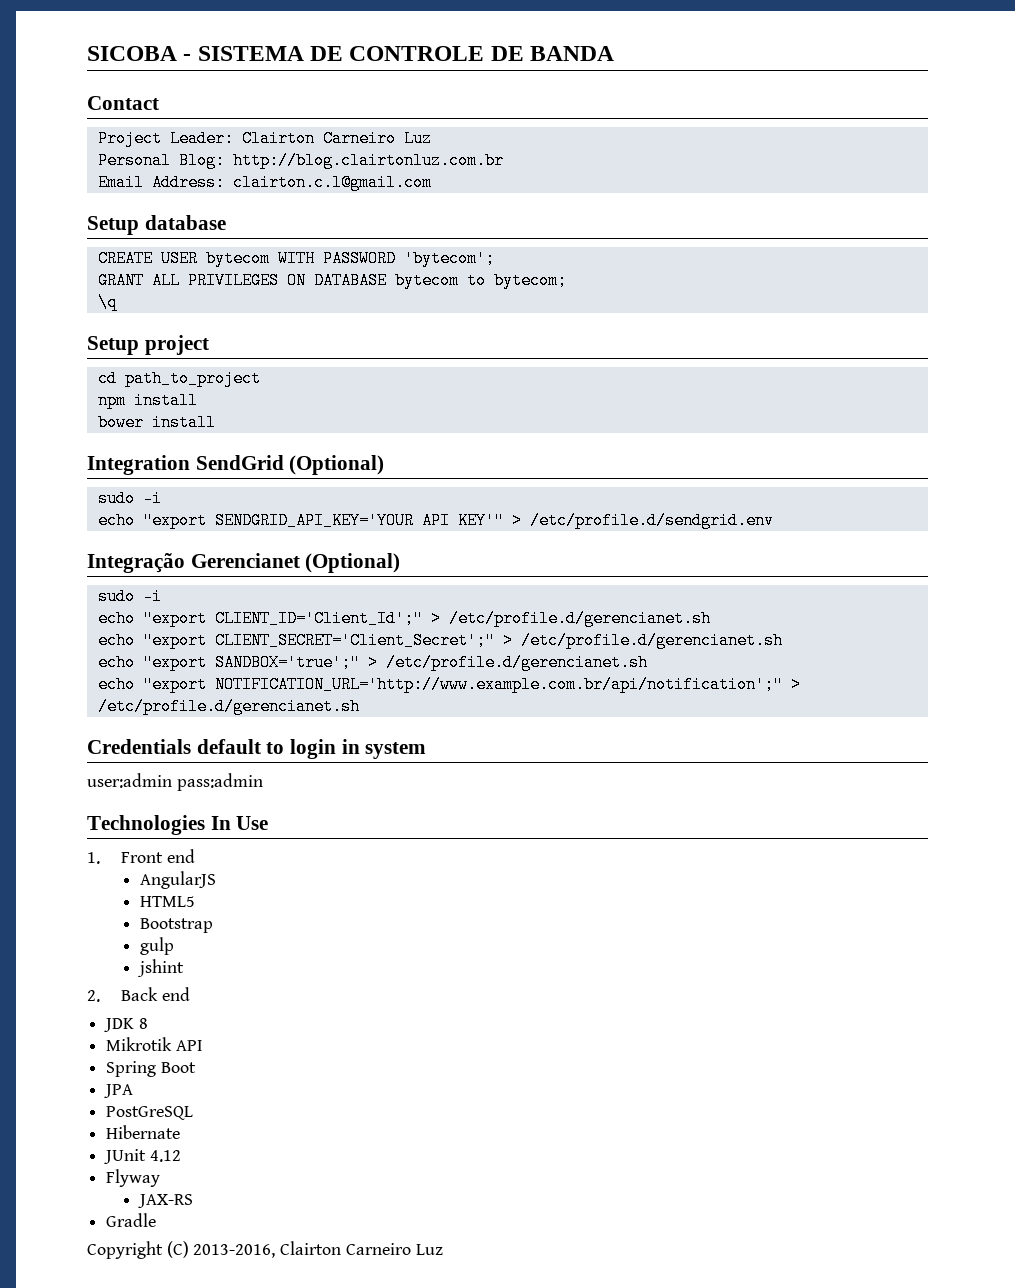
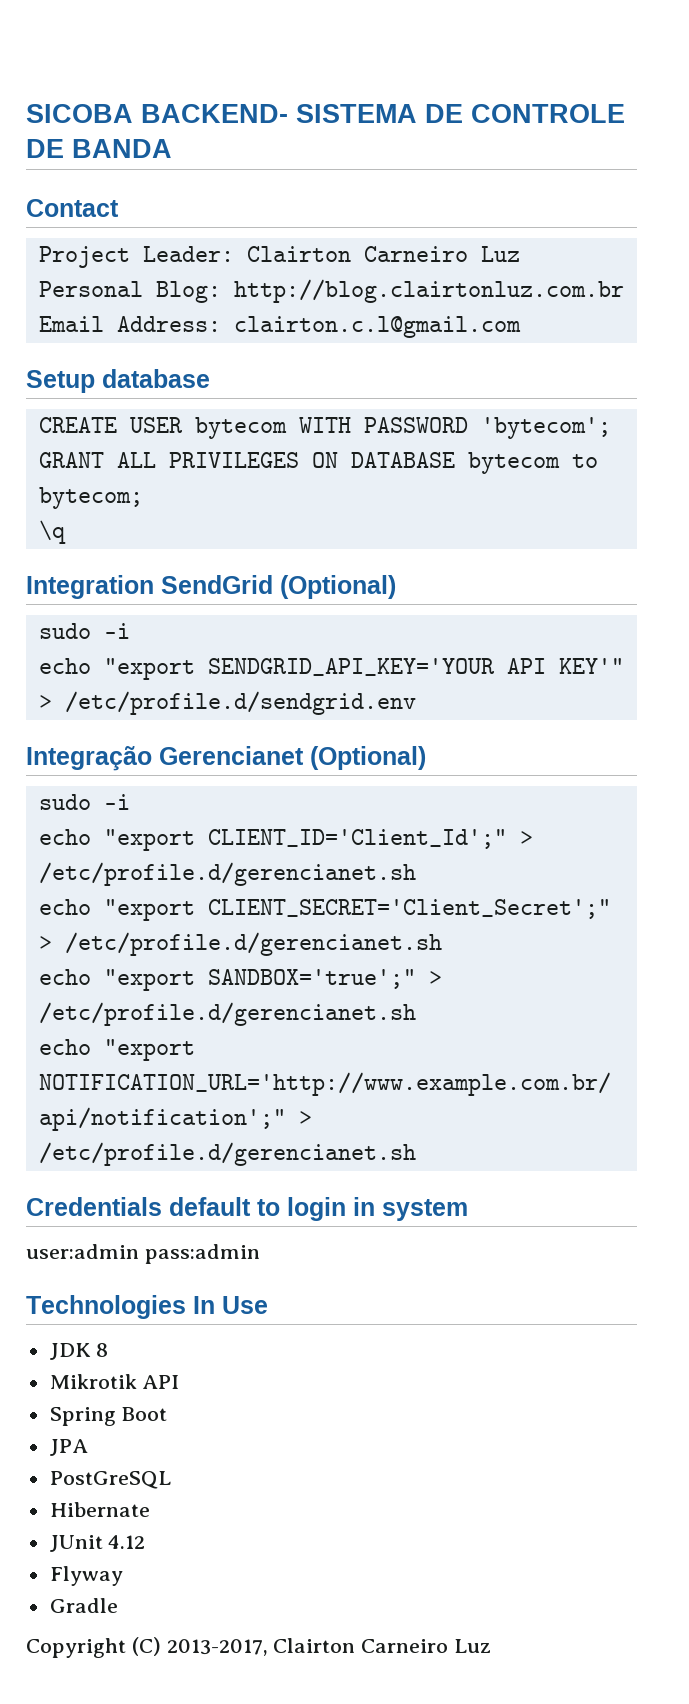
- SICOBA - SISTEMA DE CONTROLE DE BANDA
+ SICOBA BACKEND- SISTEMA DE CONTROLE DE BANDA
- Setup project
- cd path_to_project
- npm install
- bower install
- 1. Front end
- AngularJS
- HTML5
- Bootstrap
- gulp
- jshint
- 2. Back end
- JAX-RS
- Copyright (C) 2013-2016, Clairton Carneiro Luz
+ Copyright (C) 2013-2017, Clairton Carneiro Luz

